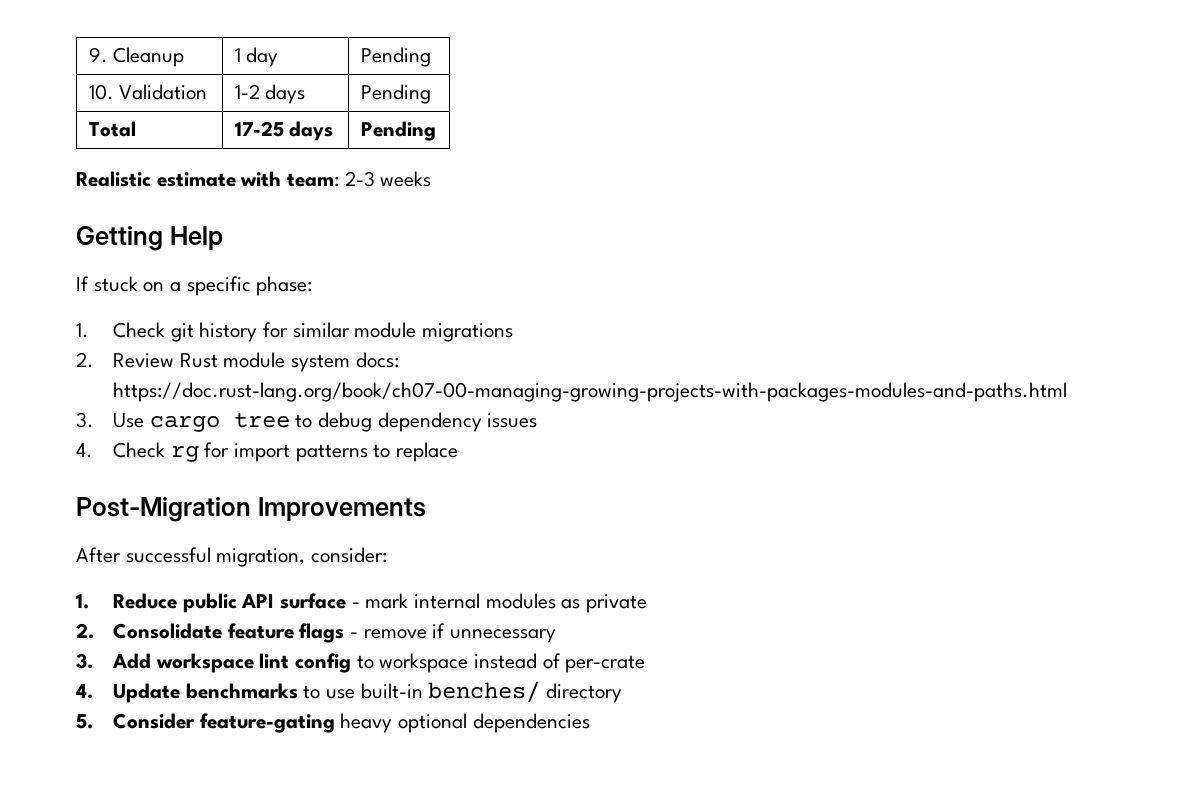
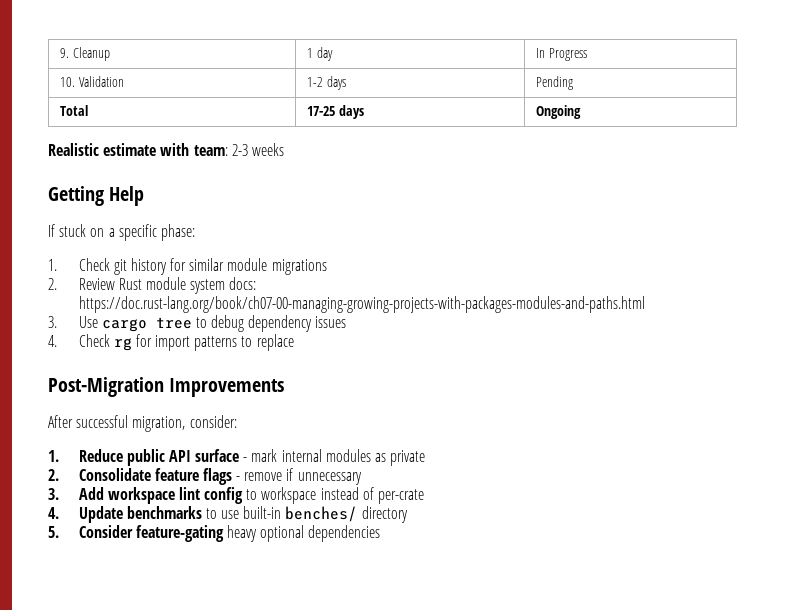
- 9. Cleanup | 1 day | Pending
+ 9. Cleanup | 1 day | In Progress
- Total | 17-25 days | Pending
+ Total | 17-25 days | Ongoing

